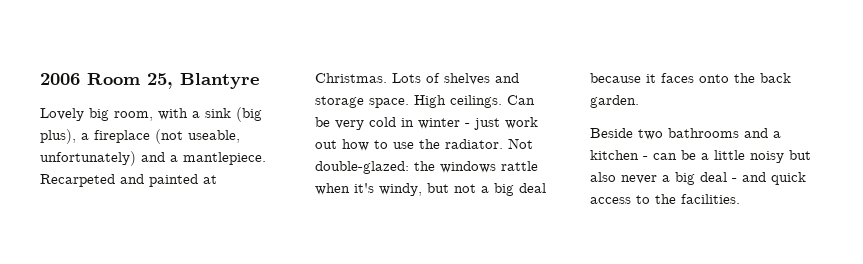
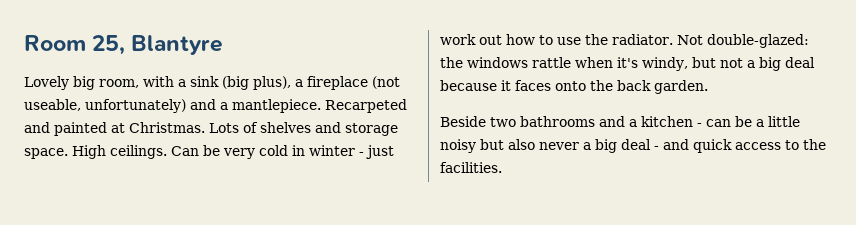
- 2006 Room 25, Blantyre
+ Room 25, Blantyre

